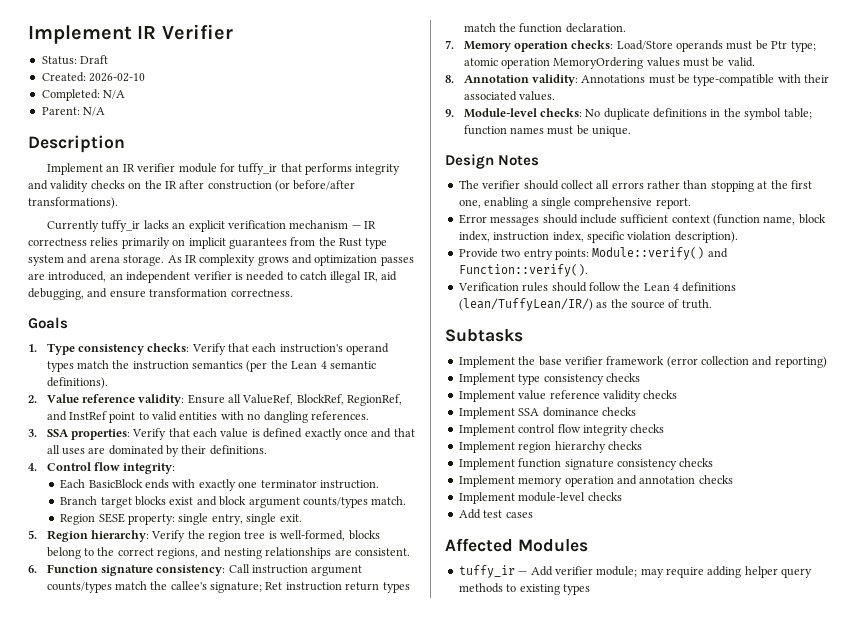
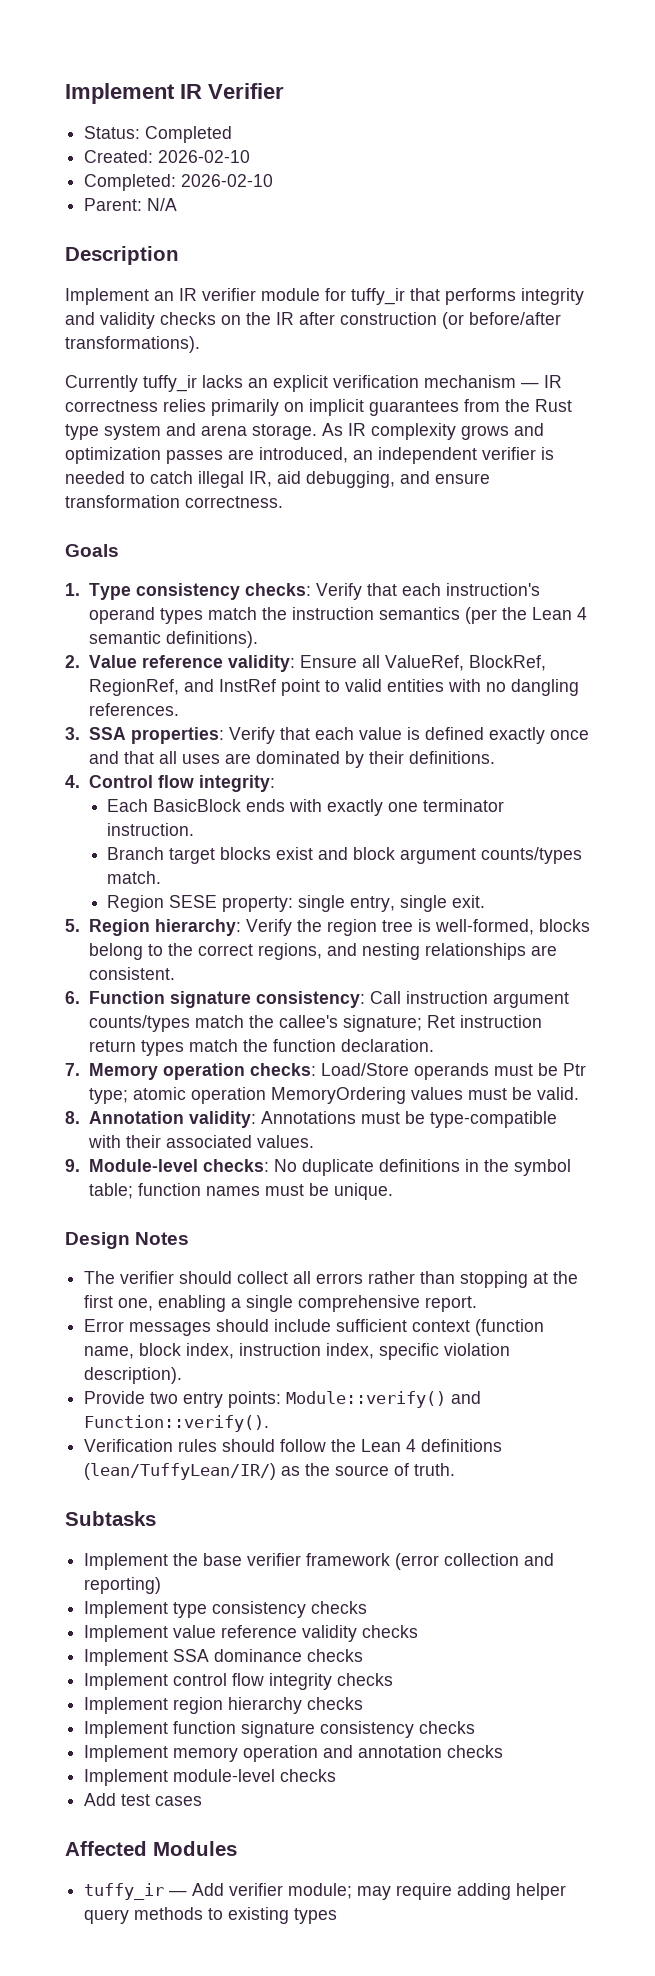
- Status: Draft
+ Status: Completed
- Completed: N/A
+ Completed: 2026-02-10

